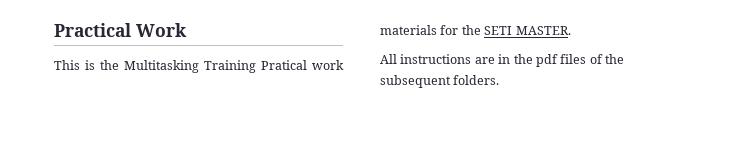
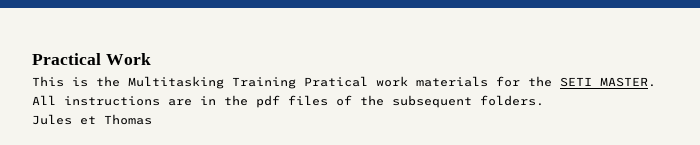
+ Jules et Thomas

